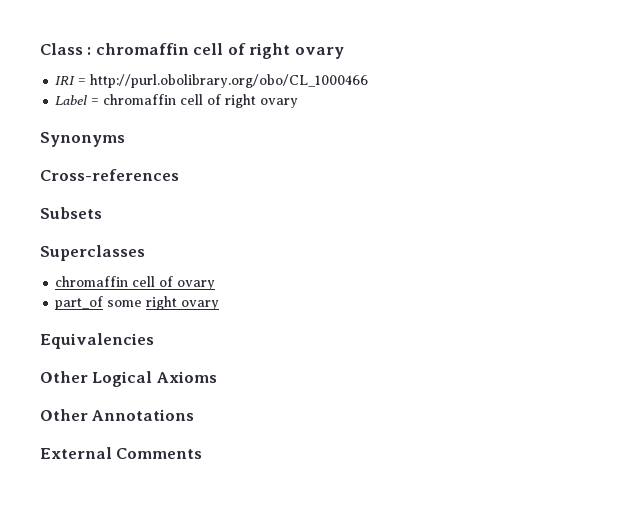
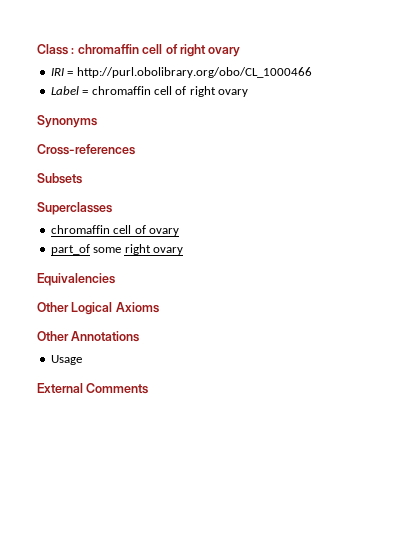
+ Usage

